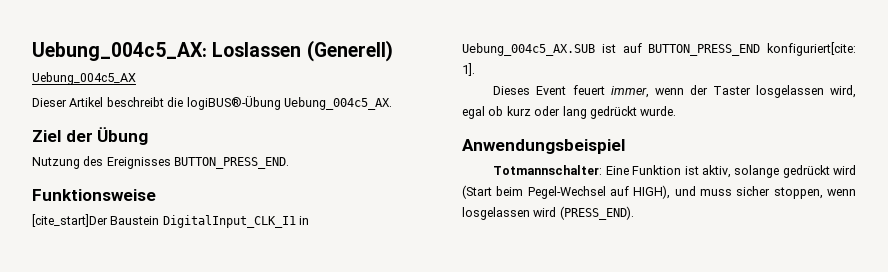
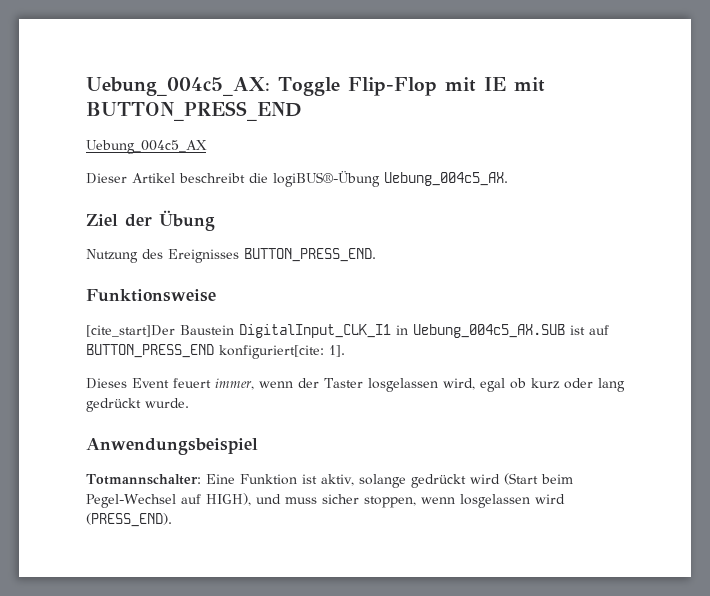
- Uebung_004c5_AX: Loslassen (Generell)
+ Uebung_004c5_AX: Toggle Flip-Flop mit IE mit BUTTON_PRESS_END

